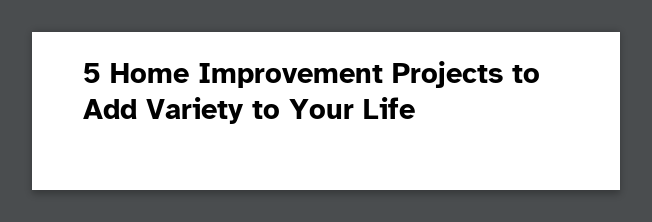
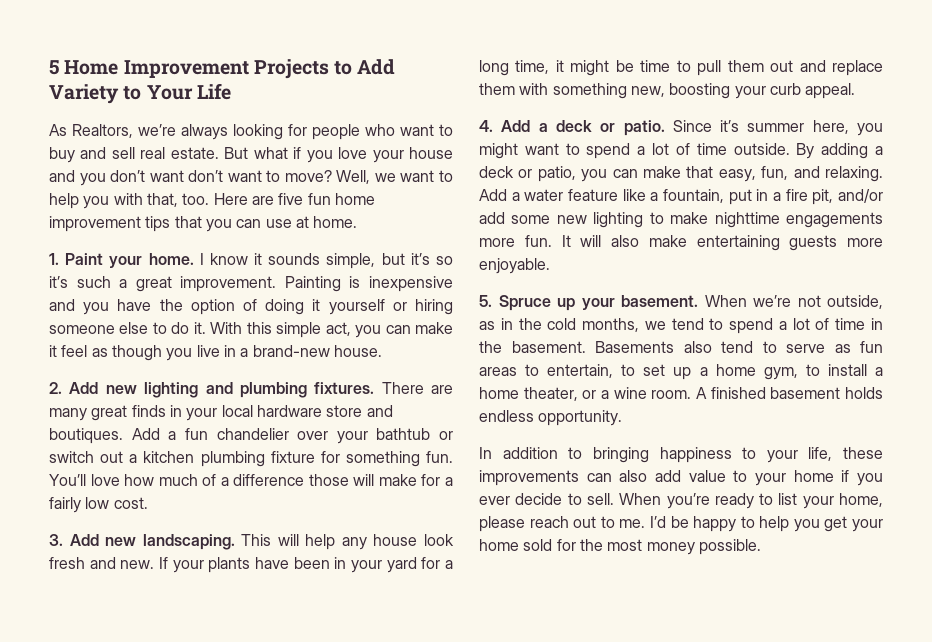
+ As Realtors, we’re always looking for people who want to buy and sell real estate. But what if you love your house and you don’t want don’t want to move? Well, we want to help you with that, too. Here are five fun home improvement tips that you can use at home.
+ 1. Paint your home. I know it sounds simple, but it’s so it’s such a great improvement. Painting is inexpensive and you have the option of doing it yourself or hiring someone else to do it. With this simple act, you can make it feel as though you live in a brand-new house.
+ 2. Add new lighting and plumbing fixtures. There are many great finds in your local hardware store and boutiques. Add a fun chandelier over your bathtub or switch out a kitchen plumbing fixture for something fun. You’ll love how much of a difference those will make for a fairly low cost.
+ 3. Add new landscaping. This will help any house look fresh and new. If your plants have been in your yard for a long time, it might be time to pull them out and replace them with something new, boosting your curb appeal.
+ 4. Add a deck or patio. Since it’s summer here, you might want to spend a lot of time outside. By adding a deck or patio, you can make that easy, fun, and relaxing. Add a water feature like a fountain, put in a fire pit, and/or add some new lighting to make nighttime engagements more fun. It will also make entertaining guests more enjoyable.
+ 5. Spruce up your basement. When we’re not outside, as in the cold months, we tend to spend a lot of time in the basement. Basements also tend to serve as fun areas to entertain, to set up a home gym, to install a home theater, or a wine room. A finished basement holds endless opportunity.
+ In addition to bringing happiness to your life, these improvements can also add value to your home if you ever decide to sell. When you’re ready to list your home, please reach out to me. I’d be happy to help you get your home sold for the most money possible.

